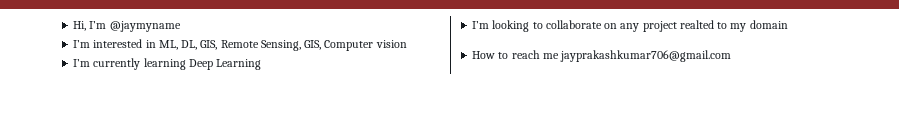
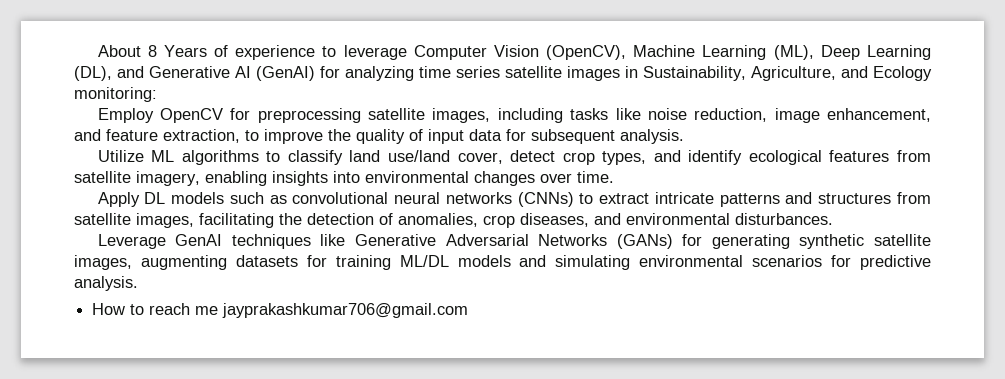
- Hi, I’m @jaymyname
- I’m interested in ML, DL, GIS, Remote Sensing, GIS, Computer vision
- I’m currently learning Deep Learning
- I’m looking to collaborate on any project realted to my domain
+ About 8 Years of experience to leverage Computer Vision (OpenCV), Machine Learning (ML), Deep Learning (DL), and Generative AI (GenAI) for analyzing time series satellite images in Sustainability, Agriculture, and Ecology monitoring:
+ Employ OpenCV for preprocessing satellite images, including tasks like noise reduction, image enhancement, and feature extraction, to improve the quality of input data for subsequent analysis.
+ Utilize ML algorithms to classify land use/land cover, detect crop types, and identify ecological features from satellite imagery, enabling insights into environmental changes over time.
+ Apply DL models such as convolutional neural networks (CNNs) to extract intricate patterns and structures from satellite images, facilitating the detection of anomalies, crop diseases, and environmental disturbances.
+ Leverage GenAI techniques like Generative Adversarial Networks (GANs) for generating synthetic satellite images, augmenting datasets for training ML/DL models and simulating environmental scenarios for predictive analysis.

